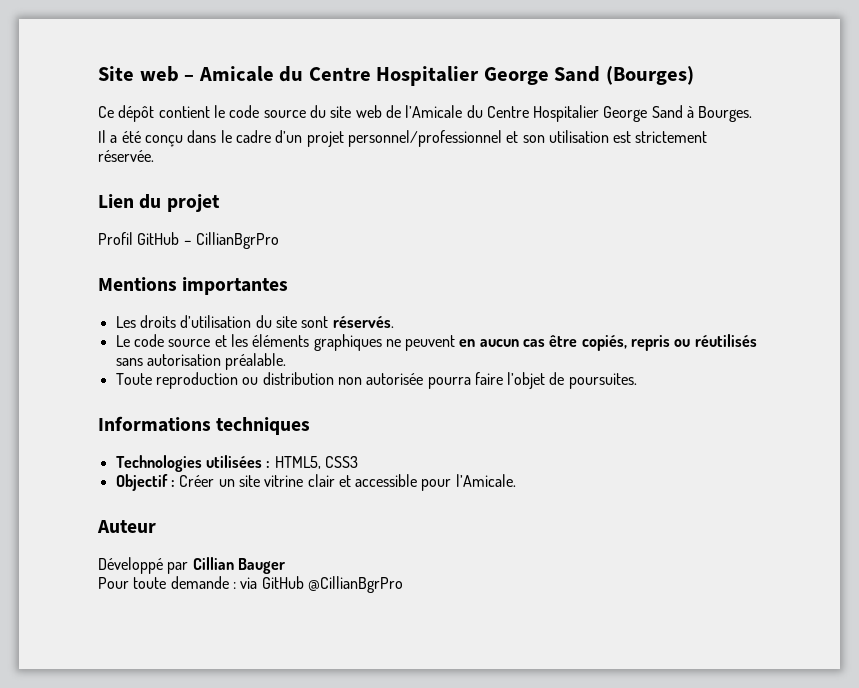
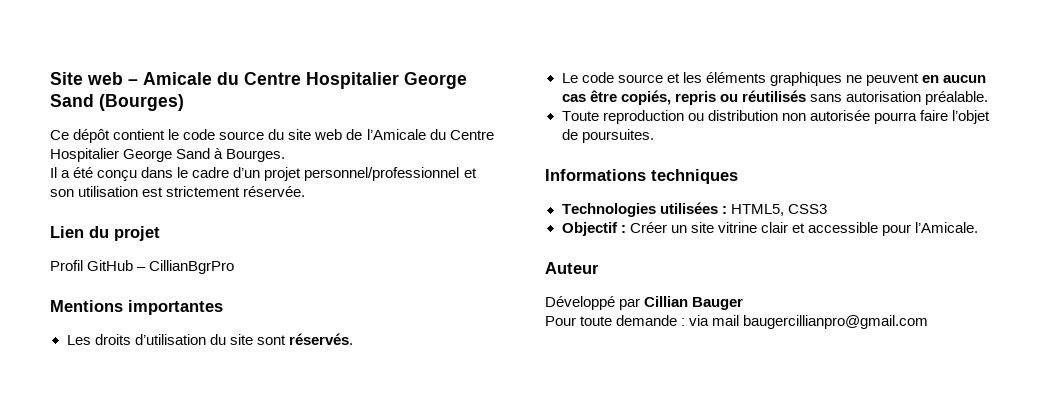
- Pour toute demande : via GitHub @CillianBgrPro
+ Pour toute demande : via mail baugercillianpro@gmail.com

